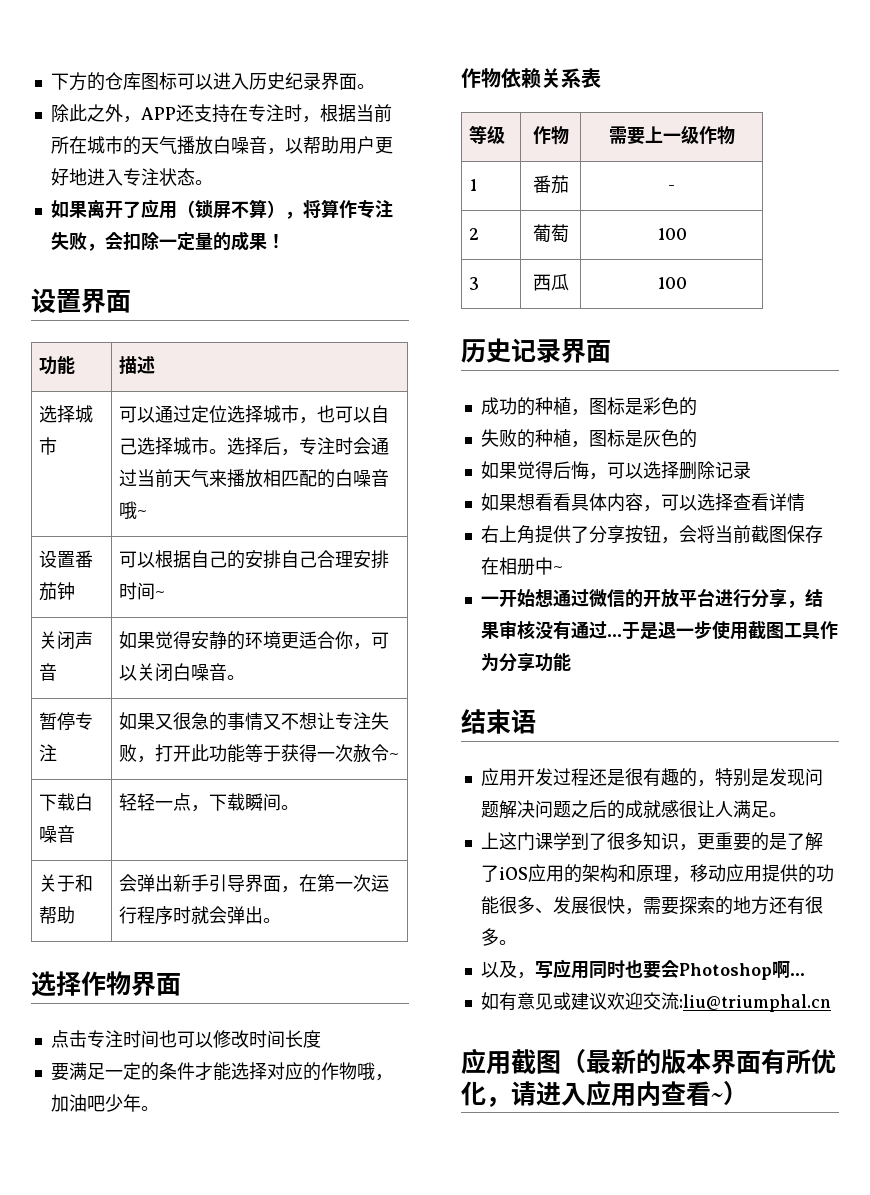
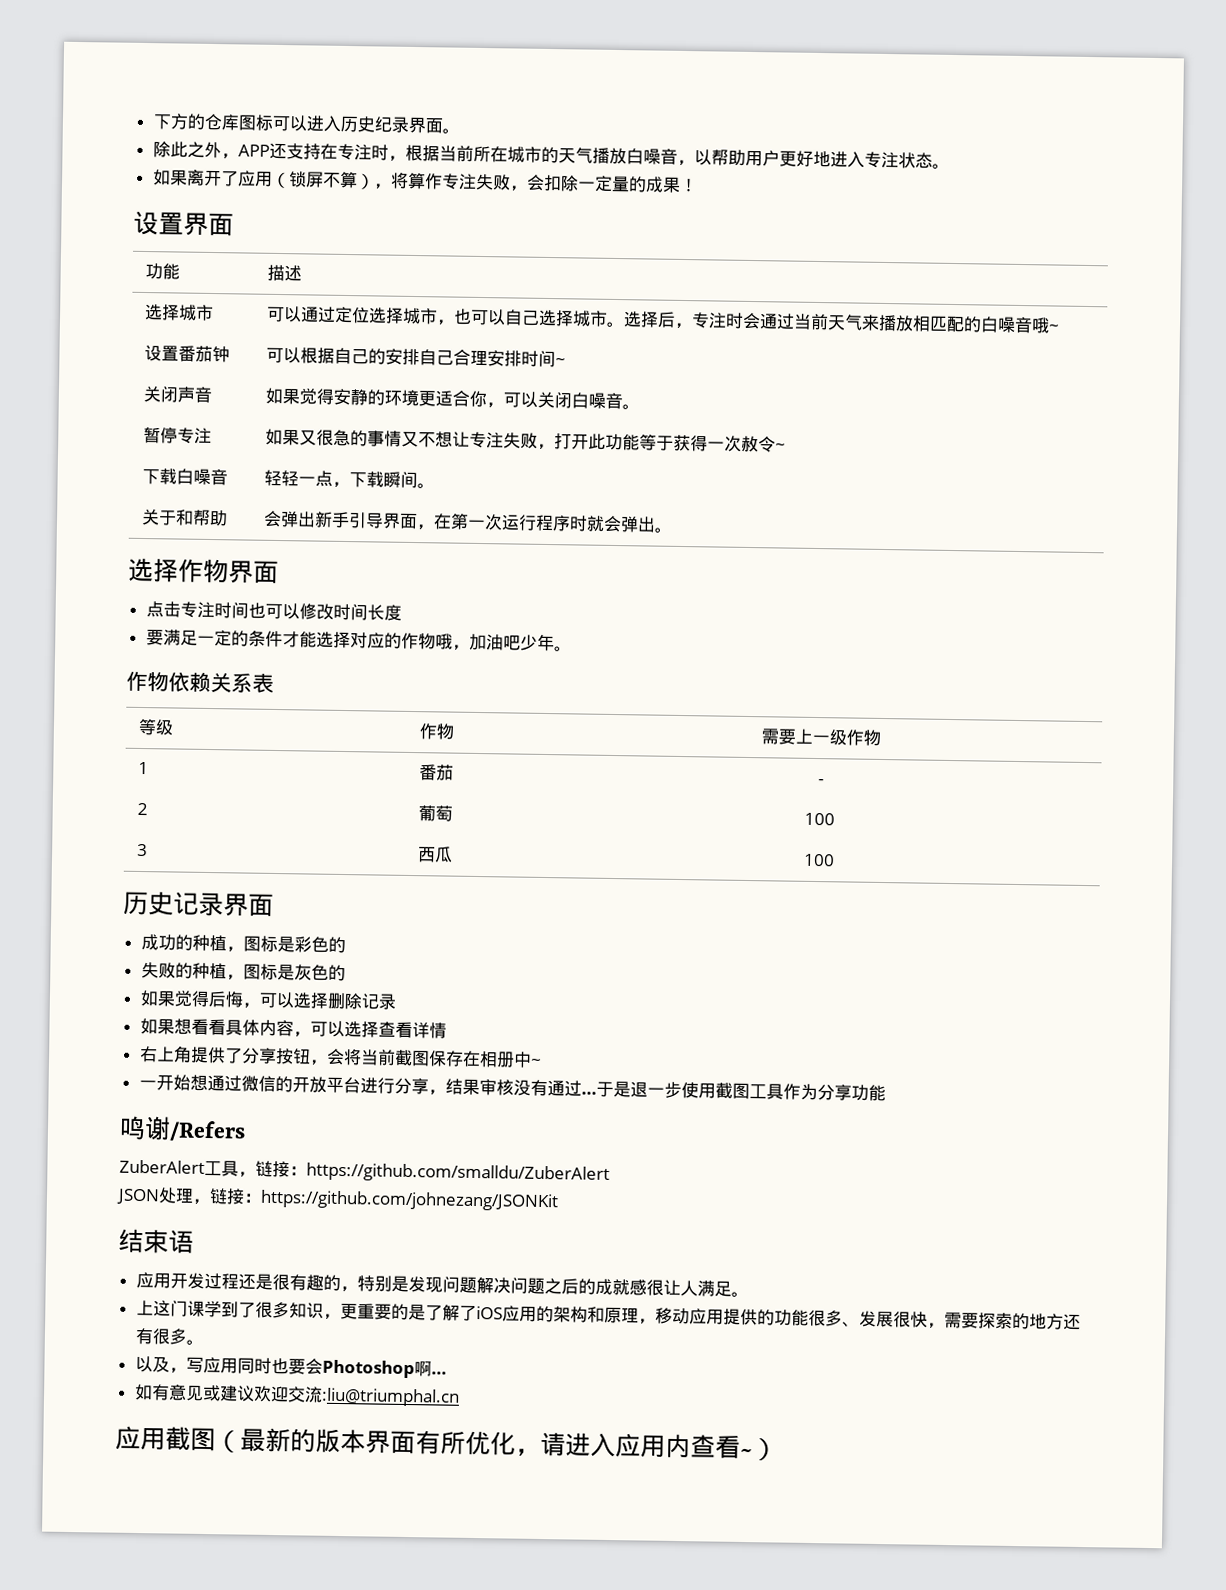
+ 鸣谢/Refers
+ ZuberAlert工具，链接：https://github.com/smalldu/ZuberAlert
+ JSON处理，链接：https://github.com/johnezang/JSONKit

